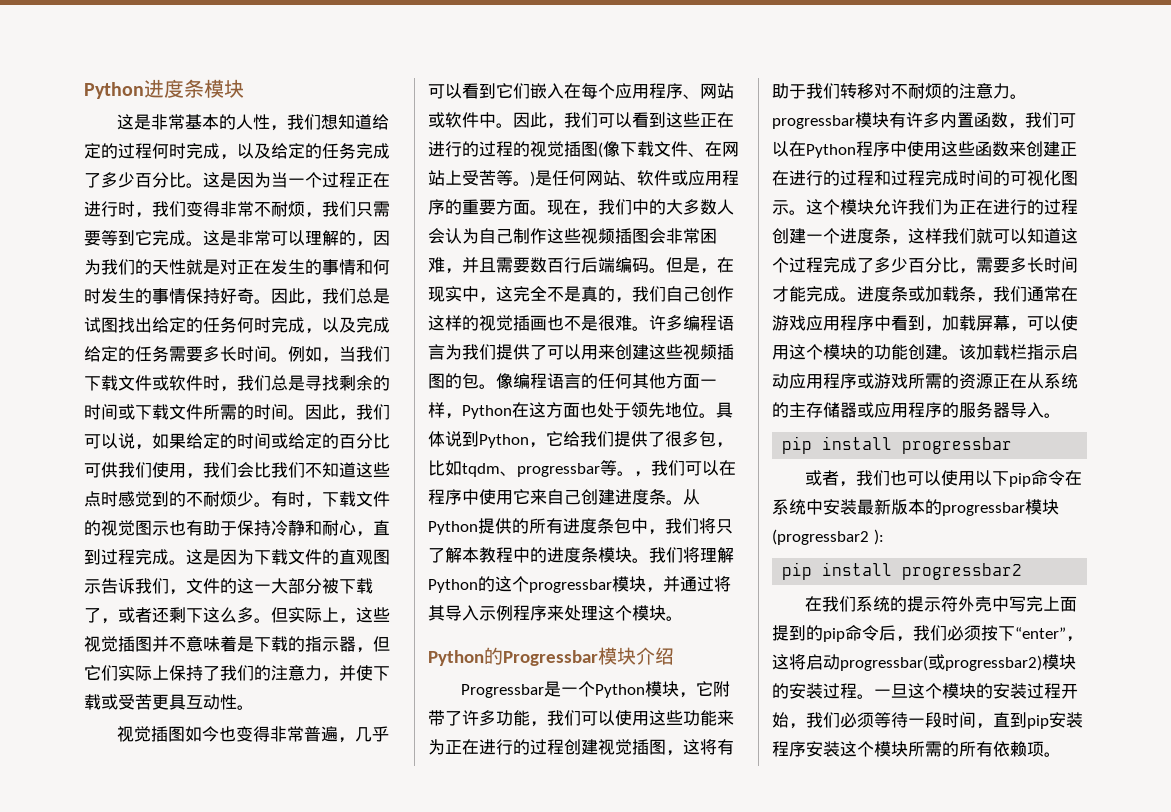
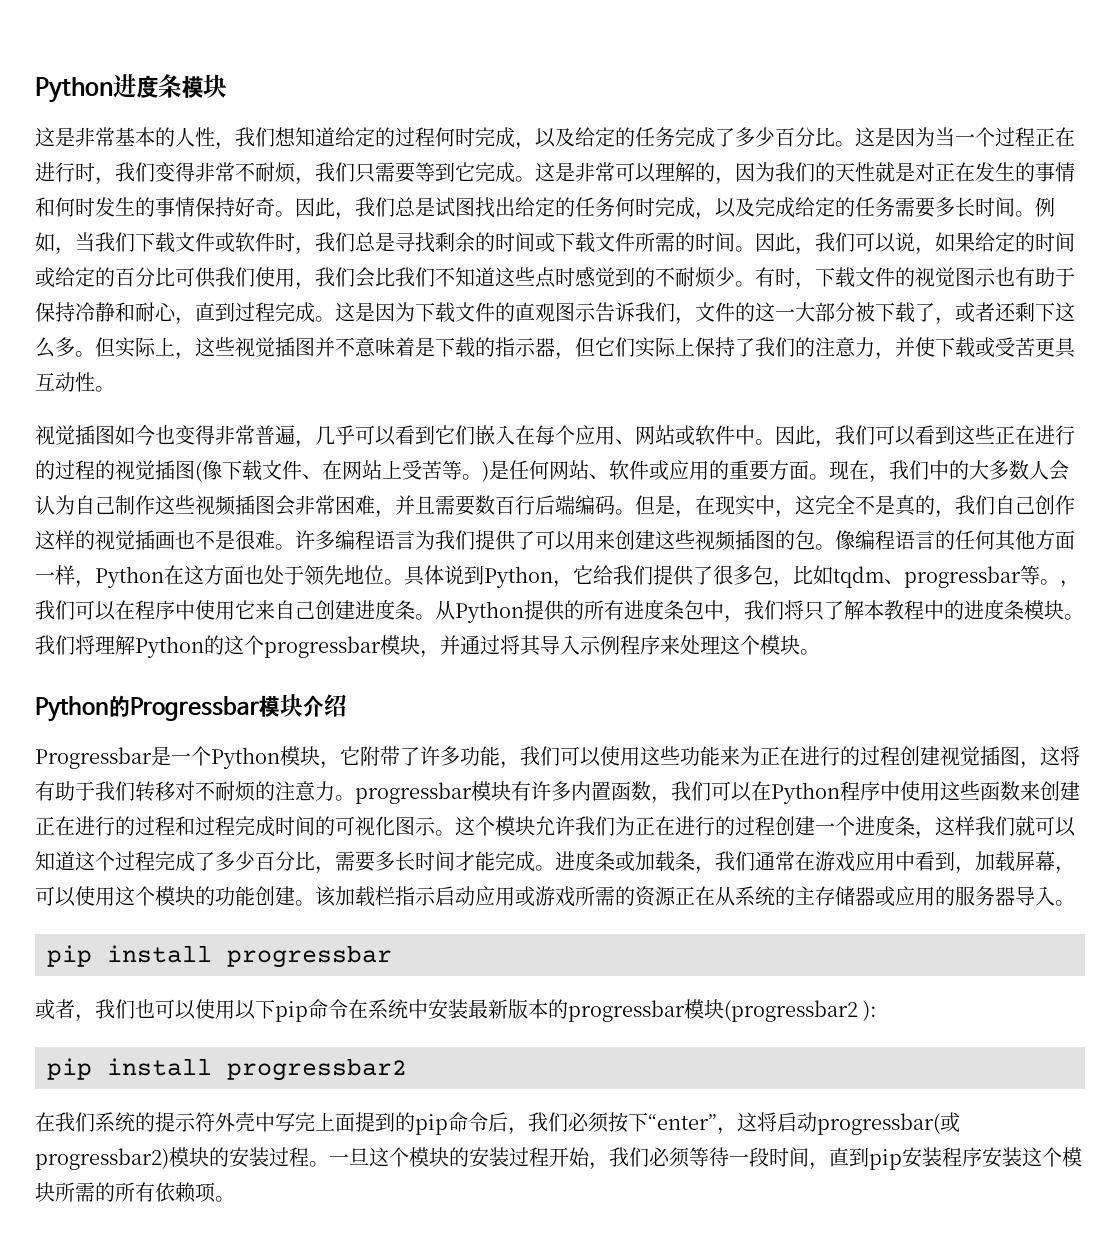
- 视觉插图如今也变得非常普遍，几乎可以看到它们嵌入在每个应用程序、网站或软件中。
+ 视觉插图如今也变得非常普遍，几乎可以看到它们嵌入在每个应用、网站或软件中。
- 因此，我们可以看到这些正在进行的过程的视觉插图(像下载文件、在网站上受苦等。)是任何网站、软件或应用程序的重要方面。
+ 因此，我们可以看到这些正在进行的过程的视觉插图(像下载文件、在网站上受苦等。)是任何网站、软件或应用的重要方面。
- 进度条或加载条，我们通常在游戏应用程序中看到，加载屏幕，可以使用这个模块的功能创建。
+ 进度条或加载条，我们通常在游戏应用中看到，加载屏幕，可以使用这个模块的功能创建。
- 该加载栏指示启动应用程序或游戏所需的资源正在从系统的主存储器或应用程序的服务器导入。
+ 该加载栏指示启动应用或游戏所需的资源正在从系统的主存储器或应用的服务器导入。

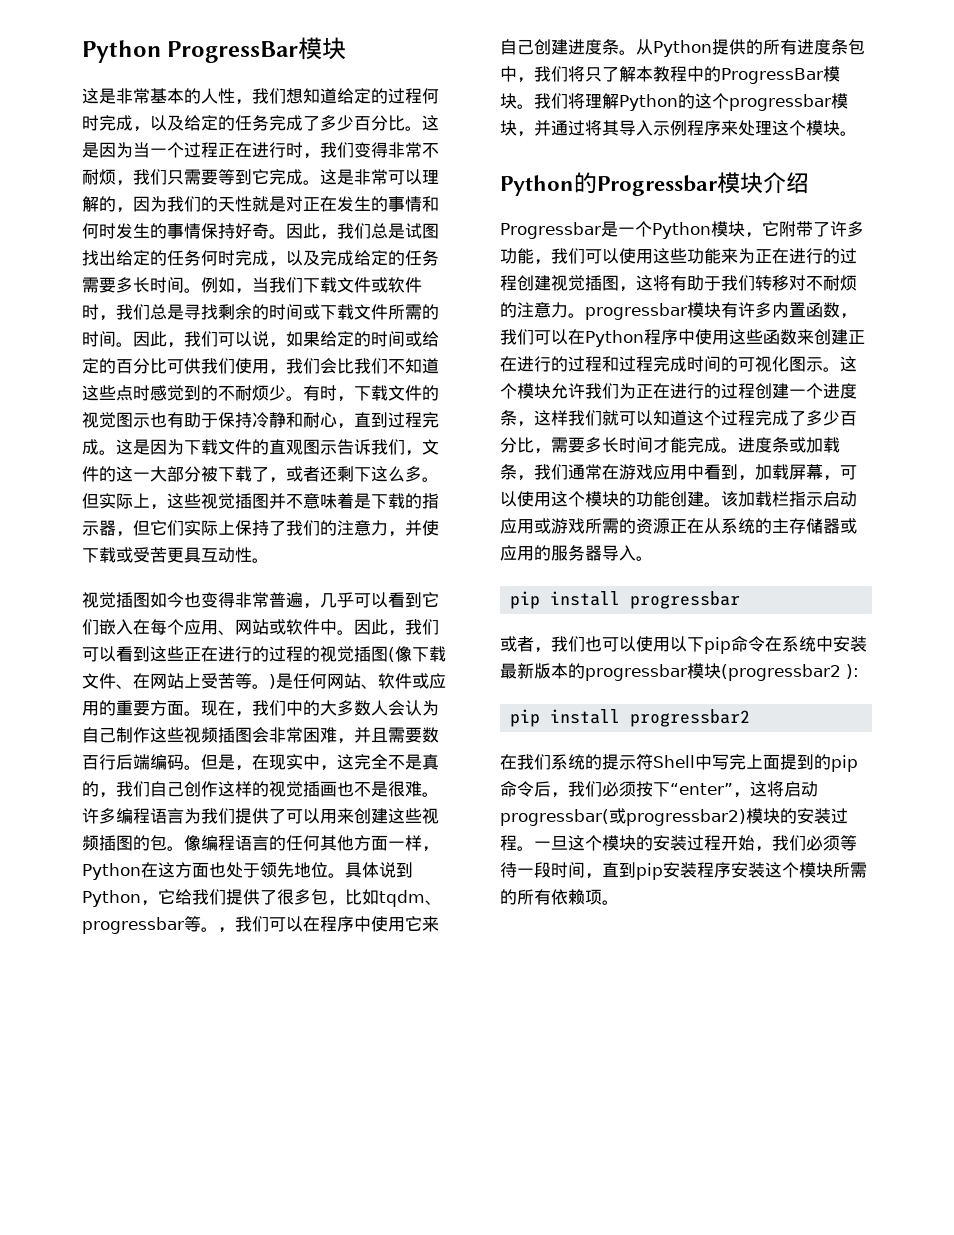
- Python进度条模块
+ Python ProgressBar模块
- 从Python提供的所有进度条包中，我们将只了解本教程中的进度条模块。
+ 从Python提供的所有进度条包中，我们将只了解本教程中的ProgressBar模块。
- 在我们系统的提示符外壳中写完上面提到的pip命令后，我们必须按下“enter”，这将启动progressbar(或progressbar2)模块的安装过程。
+ 在我们系统的提示符Shell中写完上面提到的pip命令后，我们必须按下“enter”，这将启动progressbar(或progressbar2)模块的安装过程。

